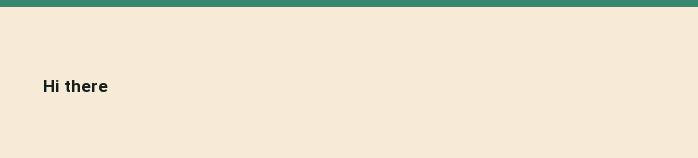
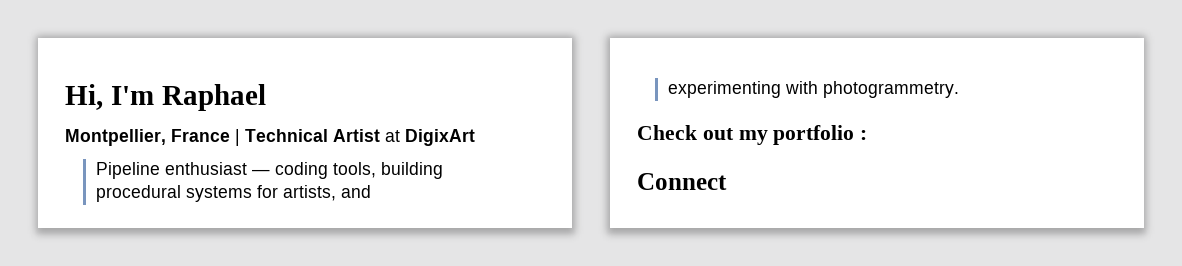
- Hi there
+ Hi, I'm Raphael
+ Montpellier, France | Technical Artist at DigixArt
+ Pipeline enthusiast — coding tools, building procedural systems for artists, and experimenting with photogrammetry.
+ Check out my portfolio :
+ Connect

